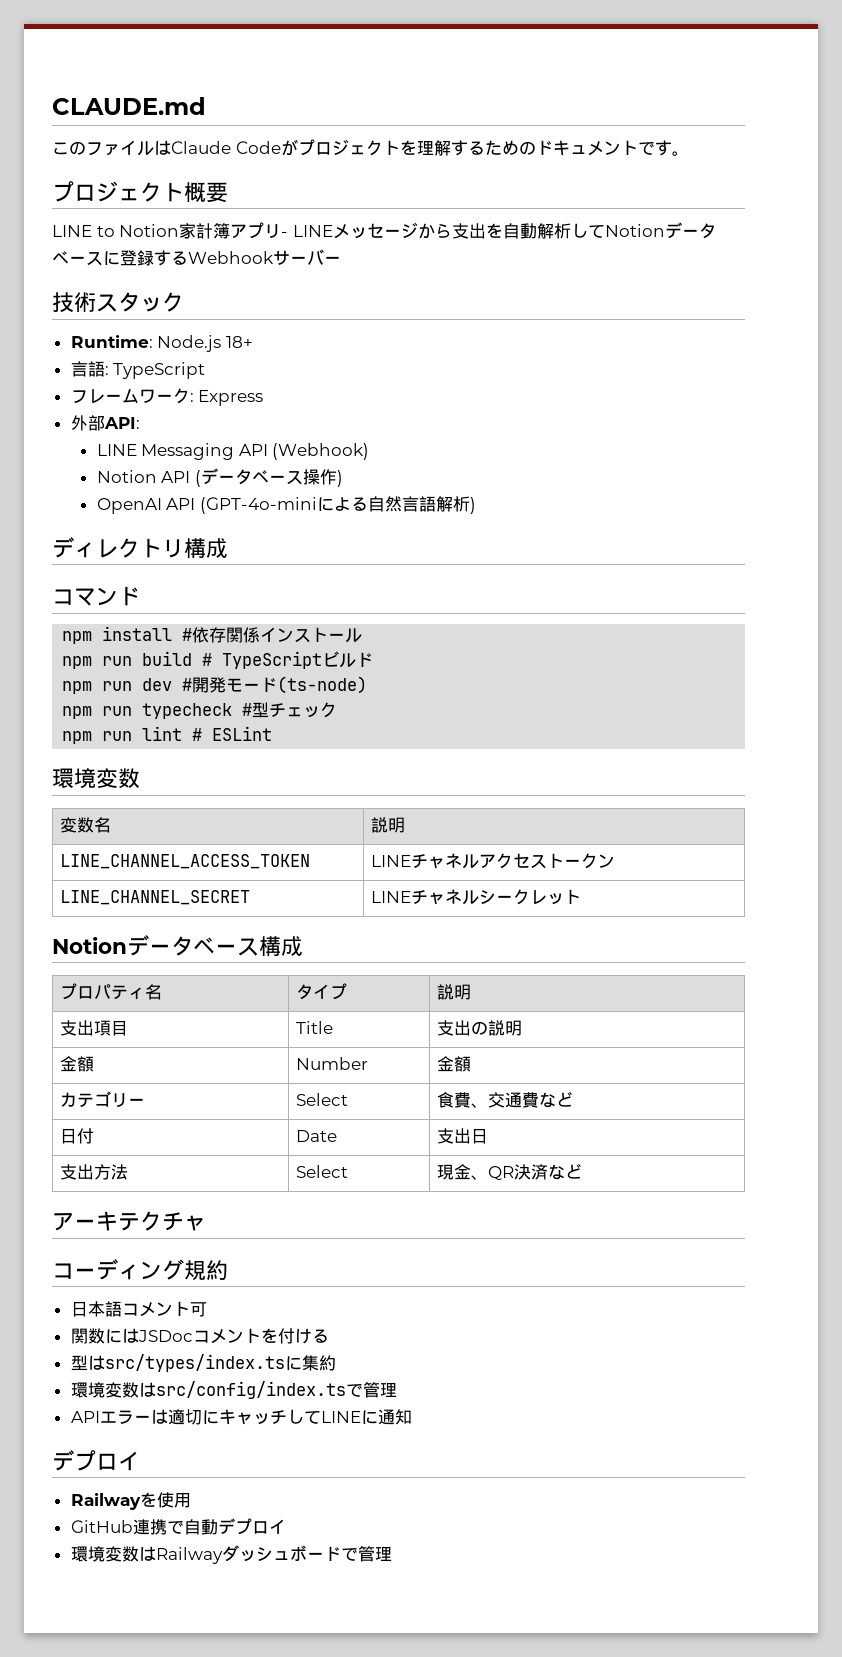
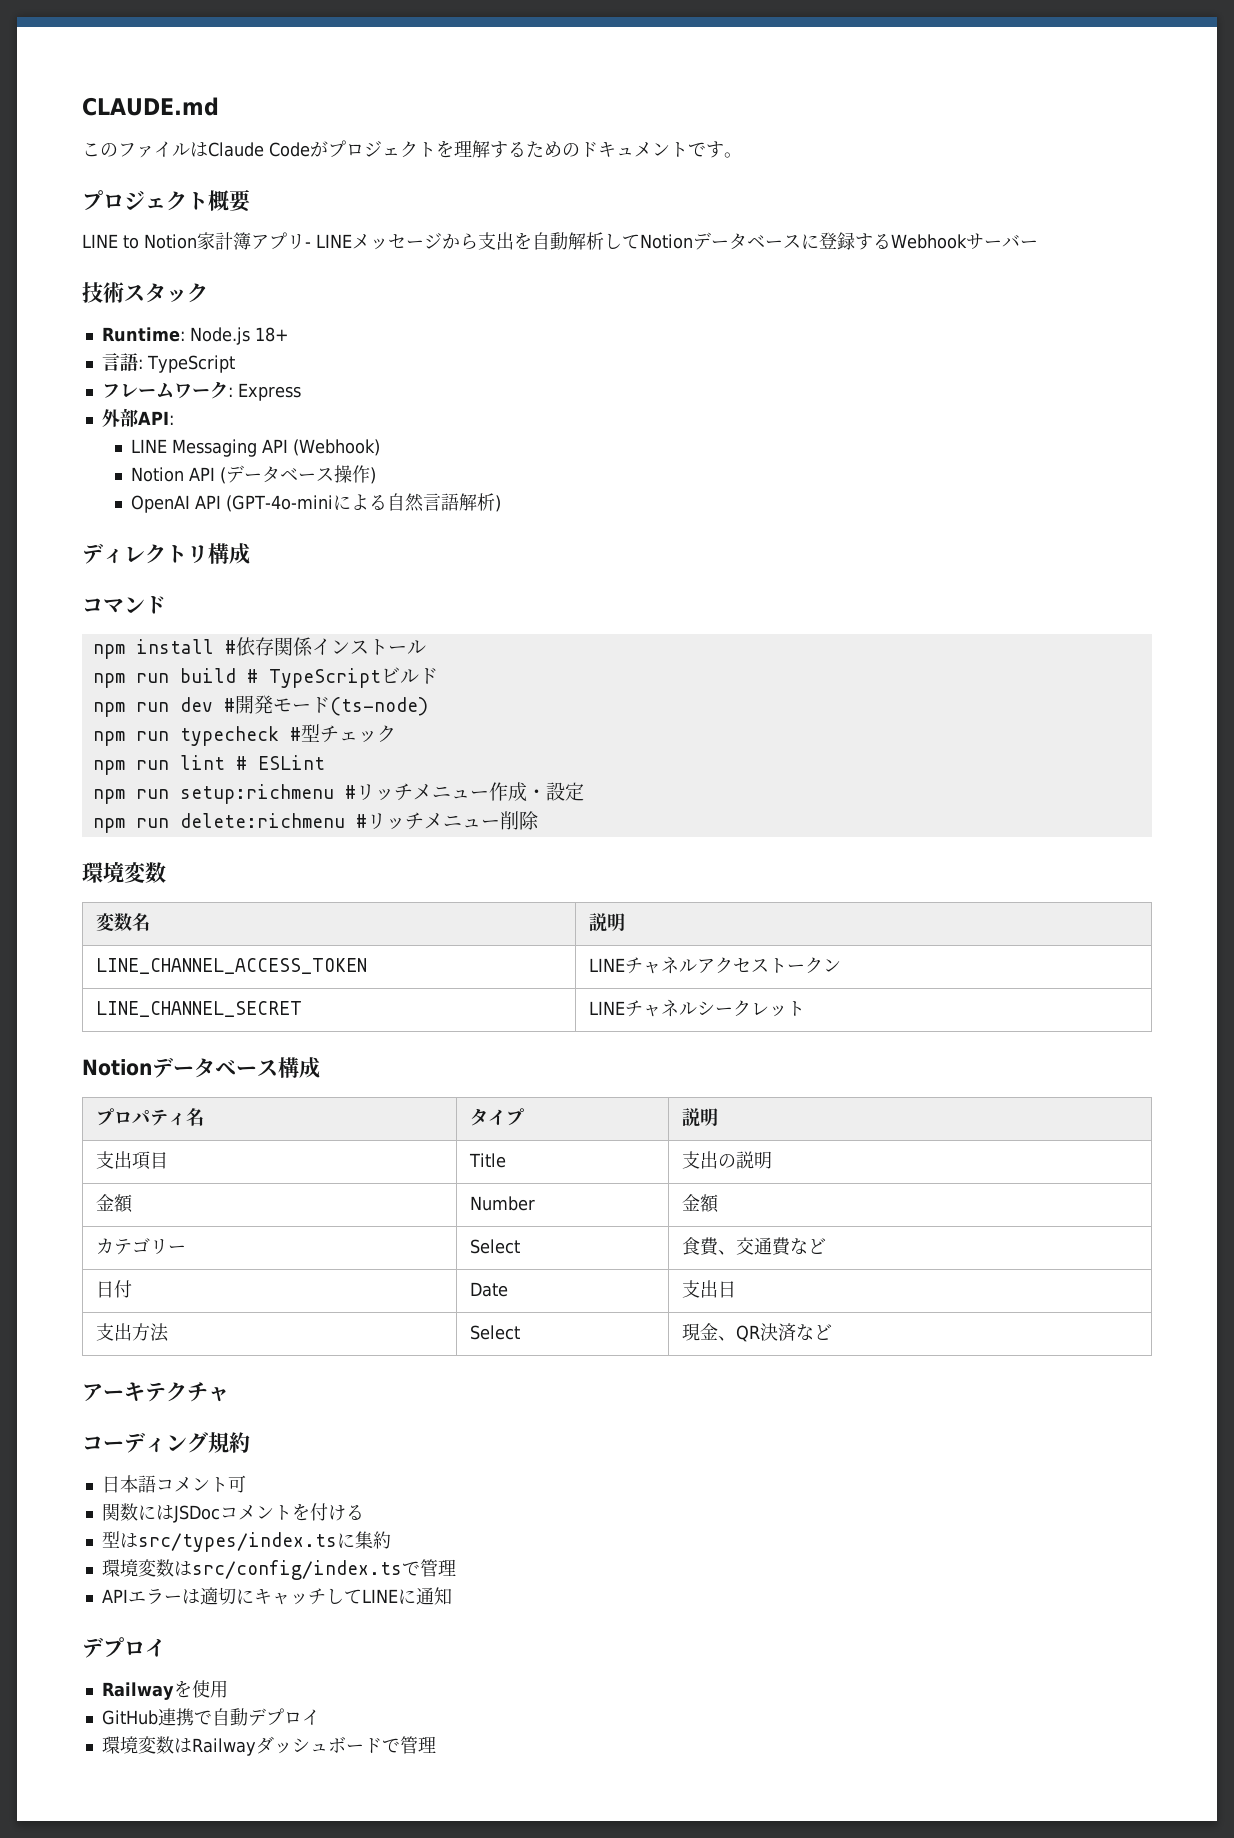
+ npm run setup:richmenu #リッチメニュー作成・設定
+ npm run delete:richmenu #リッチメニュー削除

